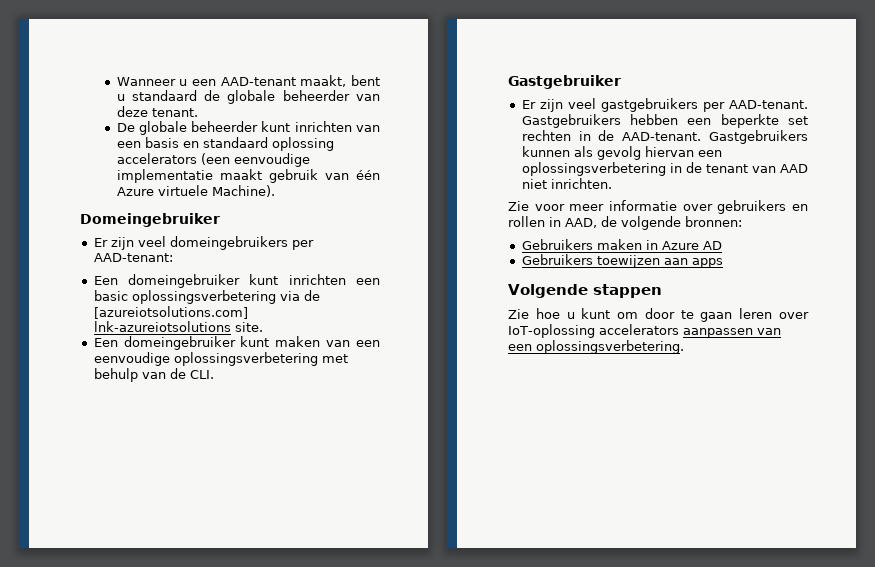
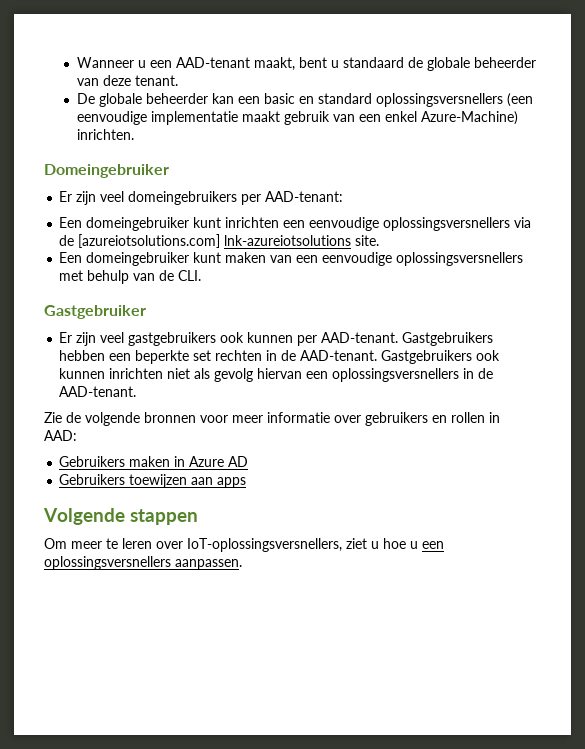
- De globale beheerder kunt inrichten van een basis en standaard oplossing accelerators (een eenvoudige implementatie maakt gebruik van één Azure virtuele Machine).
+ De globale beheerder kan een basic en standard oplossingsversnellers (een eenvoudige implementatie maakt gebruik van een enkel Azure-Machine) inrichten.
- Een domeingebruiker kunt inrichten een basic oplossingsverbetering via de [azureiotsolutions.com] lnk-azureiotsolutions site.
+ Een domeingebruiker kunt inrichten een eenvoudige oplossingsversnellers via de [azureiotsolutions.com] lnk-azureiotsolutions site.
- Een domeingebruiker kunt maken van een eenvoudige oplossingsverbetering met behulp van de CLI.
+ Een domeingebruiker kunt maken van een eenvoudige oplossingsversnellers met behulp van de CLI.
- Er zijn veel gastgebruikers per AAD-tenant.
+ Er zijn veel gastgebruikers ook kunnen per AAD-tenant.
- Gastgebruikers kunnen als gevolg hiervan een oplossingsverbetering in de tenant van AAD niet inrichten.
- Zie voor meer informatie over gebruikers en rollen in AAD, de volgende bronnen:
+ Gastgebruikers ook kunnen inrichten niet als gevolg hiervan een oplossingsversnellers in de AAD-tenant.
+ Zie de volgende bronnen voor meer informatie over gebruikers en rollen in AAD:
- Zie hoe u kunt om door te gaan leren over IoT-oplossing accelerators aanpassen van een oplossingsverbetering.
+ Om meer te leren over IoT-oplossingsversnellers, ziet u hoe u een oplossingsversnellers aanpassen.

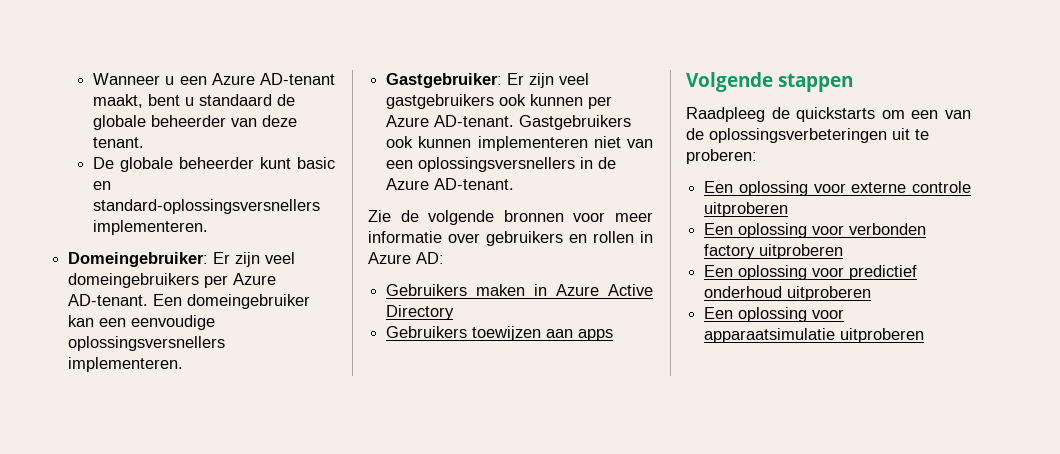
- Wanneer u een AAD-tenant maakt, bent u standaard de globale beheerder van deze tenant.
+ Wanneer u een Azure AD-tenant maakt, bent u standaard de globale beheerder van deze tenant.
- De globale beheerder kan een basic en standard oplossingsversnellers (een eenvoudige implementatie maakt gebruik van een enkel Azure-Machine) inrichten.
- Domeingebruiker
- Er zijn veel domeingebruikers per AAD-tenant:
- Een domeingebruiker kunt inrichten een eenvoudige oplossingsversnellers via de [azureiotsolutions.com] lnk-azureiotsolutions site.
- Een domeingebruiker kunt maken van een eenvoudige oplossingsversnellers met behulp van de CLI.
- Gastgebruiker
- Er zijn veel gastgebruikers ook kunnen per AAD-tenant. Gastgebruikers hebben een beperkte set rechten in de AAD-tenant. Gastgebruikers ook kunnen inrichten niet als gevolg hiervan een oplossingsversnellers in de AAD-tenant.
+ De globale beheerder kunt basic en standard-oplossingsversnellers implementeren.
+ Domeingebruiker: Er zijn veel domeingebruikers per Azure AD-tenant. Een domeingebruiker kan een eenvoudige oplossingsversnellers implementeren.
+ Gastgebruiker: Er zijn veel gastgebruikers ook kunnen per Azure AD-tenant. Gastgebruikers ook kunnen implementeren niet van een oplossingsversnellers in de Azure AD-tenant.
- Zie de volgende bronnen voor meer informatie over gebruikers en rollen in AAD:
+ Zie de volgende bronnen voor meer informatie over gebruikers en rollen in Azure AD:
- Gebruikers maken in Azure AD
+ Gebruikers maken in Azure Active Directory
- Om meer te leren over IoT-oplossingsversnellers, ziet u hoe u een oplossingsversnellers aanpassen.
+ Raadpleeg de quickstarts om een van de oplossingsverbeteringen uit te proberen:
+ Een oplossing voor externe controle uitproberen
+ Een oplossing voor verbonden factory uitproberen
+ Een oplossing voor predictief onderhoud uitproberen
+ Een oplossing voor apparaatsimulatie uitproberen

